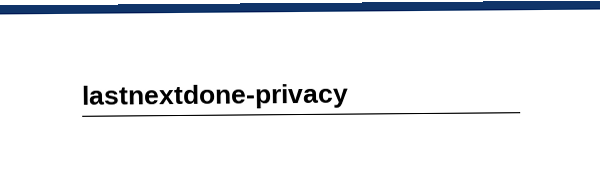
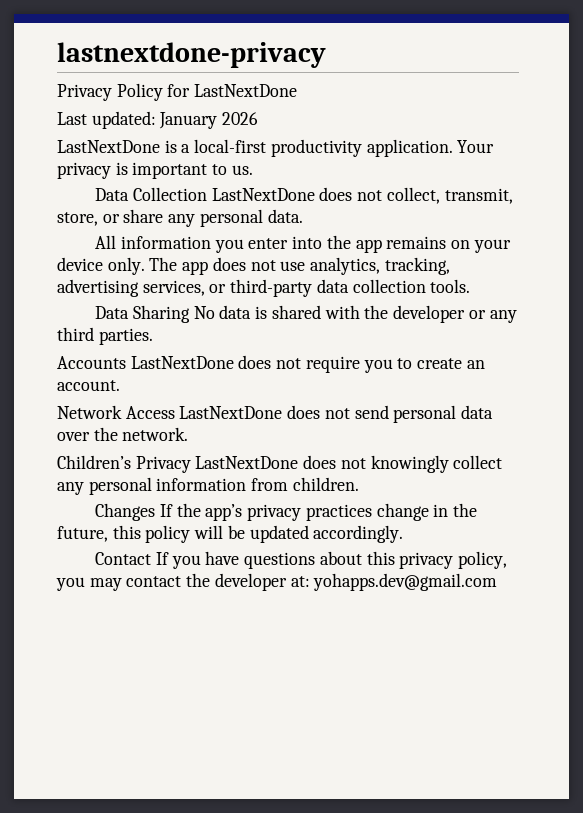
+ Privacy Policy for LastNextDone
+ Last updated: January 2026
+ LastNextDone is a local-first productivity application. Your privacy is important to us.
+ Data Collection LastNextDone does not collect, transmit, store, or share any personal data.
+ All information you enter into the app remains on your device only. The app does not use analytics, tracking, advertising services, or third-party data collection tools.
+ Data Sharing No data is shared with the developer or any third parties.
+ Accounts LastNextDone does not require you to create an account.
+ Network Access LastNextDone does not send personal data over the network.
+ Children’s Privacy LastNextDone does not knowingly collect any personal information from children.
+ Changes If the app’s privacy practices change in the future, this policy will be updated accordingly.
+ Contact If you have questions about this privacy policy, you may contact the developer at: yohapps.dev@gmail.com

